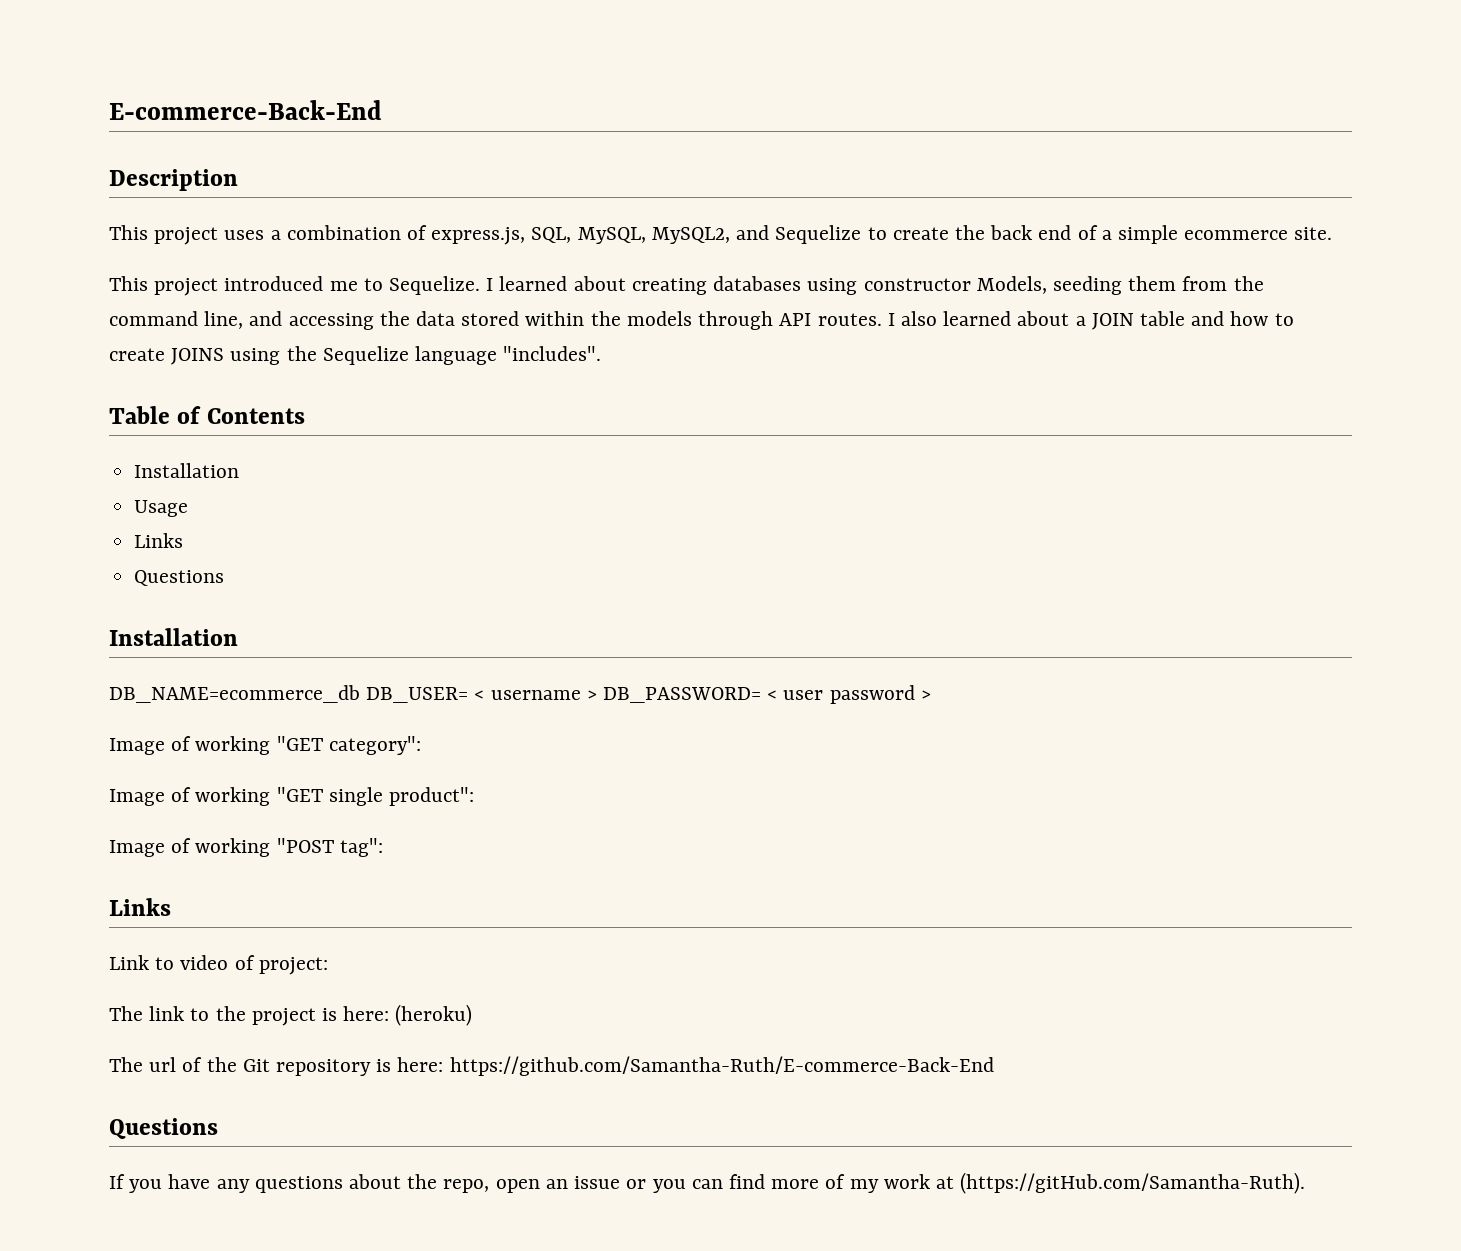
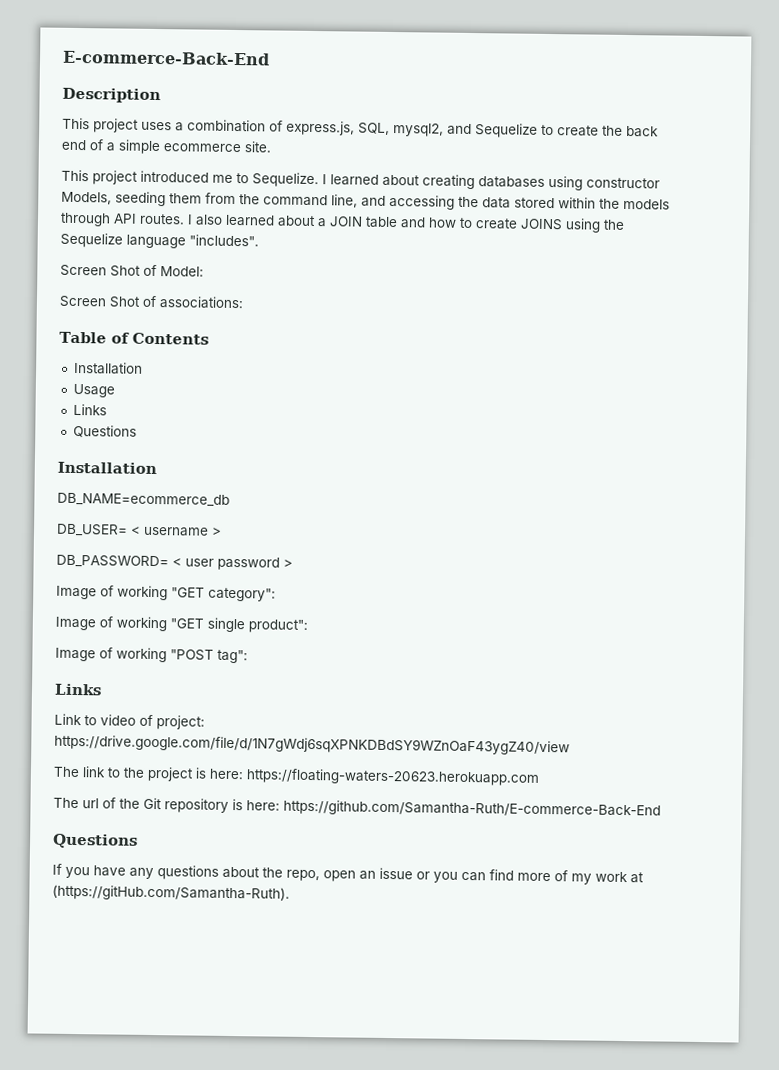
- This project uses a combination of express.js, SQL, MySQL, MySQL2, and Sequelize to create the back end of a simple ecommerce site.
+ This project uses a combination of express.js, SQL, mysql2, and Sequelize to create the back end of a simple ecommerce site.
+ Screen Shot of Model:
+ Screen Shot of associations:
- DB_NAME=ecommerce_db DB_USER= < username > DB_PASSWORD= < user password >
+ DB_NAME=ecommerce_db
+ DB_USER= < username >
+ DB_PASSWORD= < user password >
- Link to video of project:
+ Link to video of project: https://drive.google.com/file/d/1N7gWdj6sqXPNKDBdSY9WZnOaF43ygZ40/view
- The link to the project is here: (heroku)
+ The link to the project is here: https://floating-waters-20623.herokuapp.com

